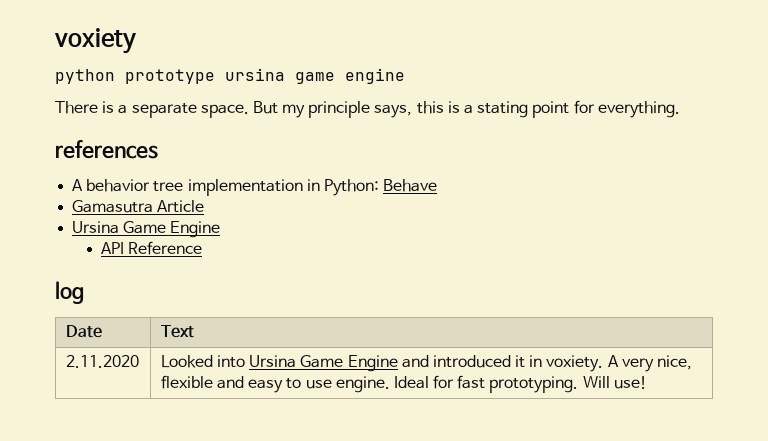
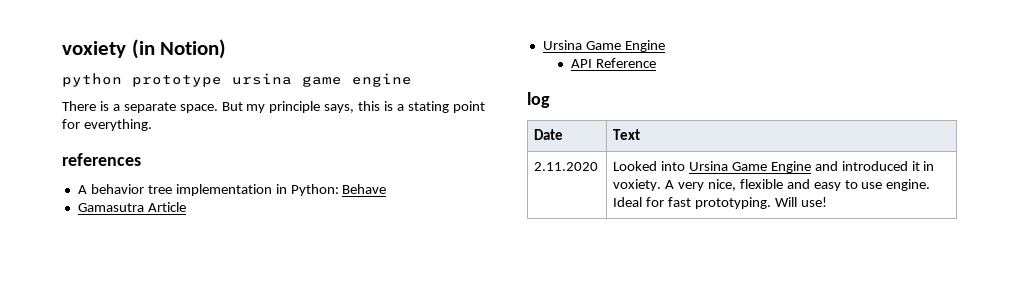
- voxiety
+ voxiety (in Notion)

